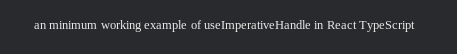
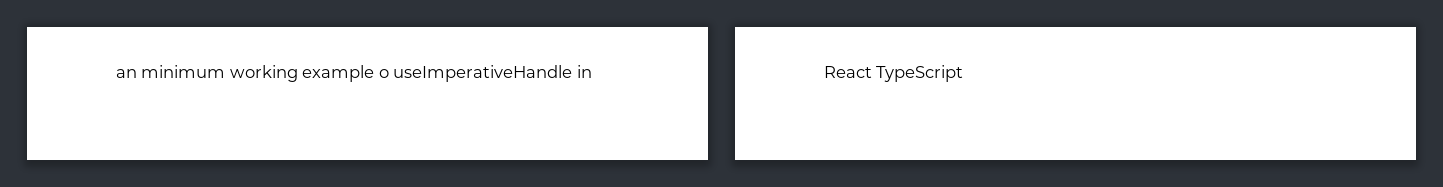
- an minimum working example of useImperativeHandle in React TypeScript
+ an minimum working example o useImperativeHandle in React TypeScript

